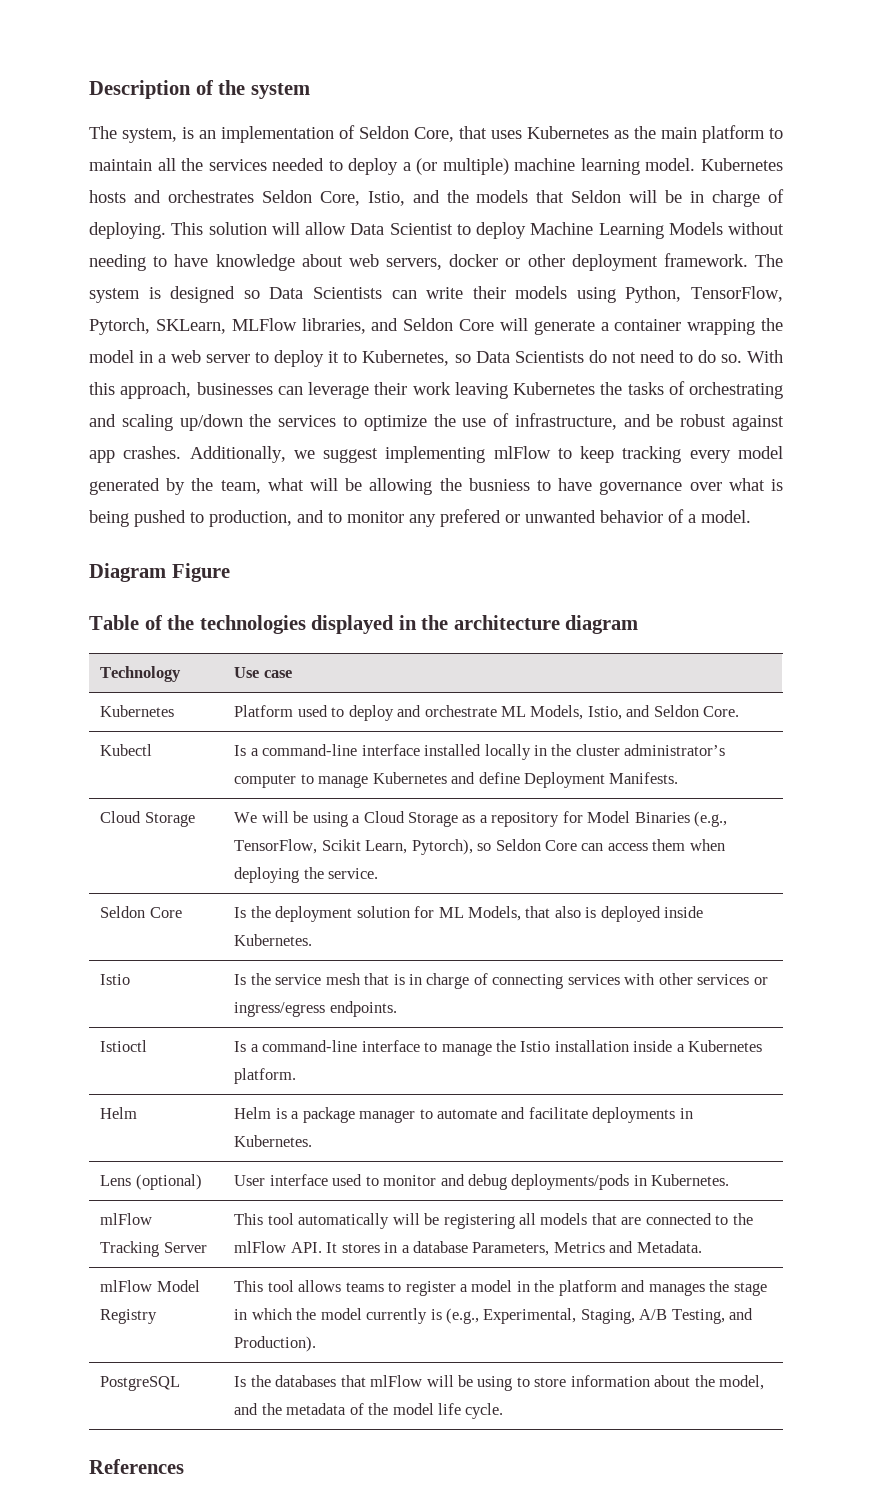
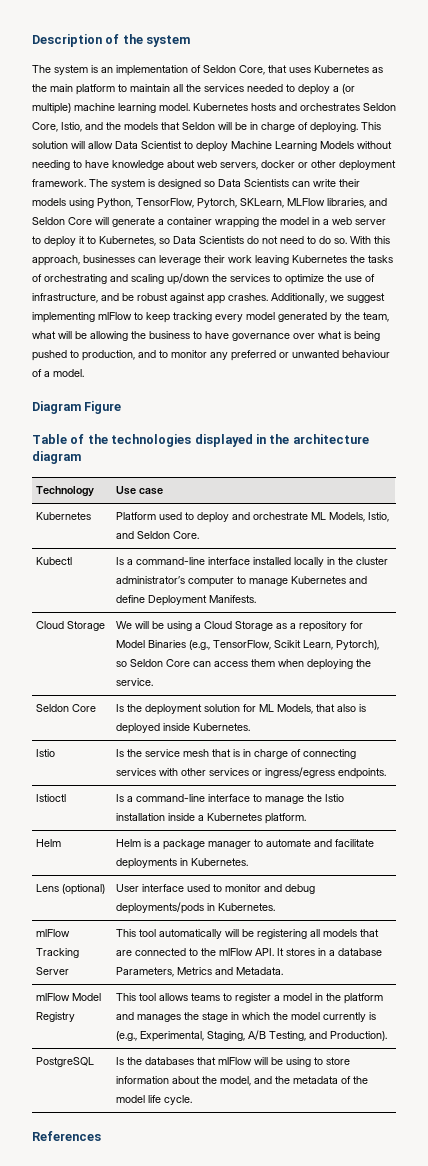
- The system, is an implementation of Seldon Core, that uses Kubernetes as the main platform to maintain all the services needed to deploy a (or multiple) machine learning model.
+ The system is an implementation of Seldon Core, that uses Kubernetes as the main platform to maintain all the services needed to deploy a (or multiple) machine learning model.
- Additionally, we suggest implementing mlFlow to keep tracking every model generated by the team, what will be allowing the busniess to have governance over what is being pushed to production, and to monitor any prefered or unwanted behavior of a model.
+ Additionally, we suggest implementing mlFlow to keep tracking every model generated by the team, what will be allowing the business to have governance over what is being pushed to production, and to monitor any preferred or unwanted behaviour of a model.

